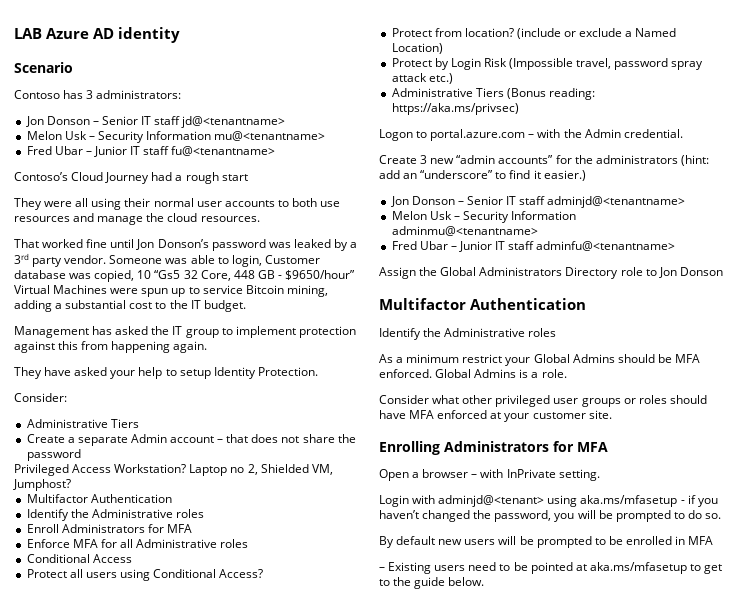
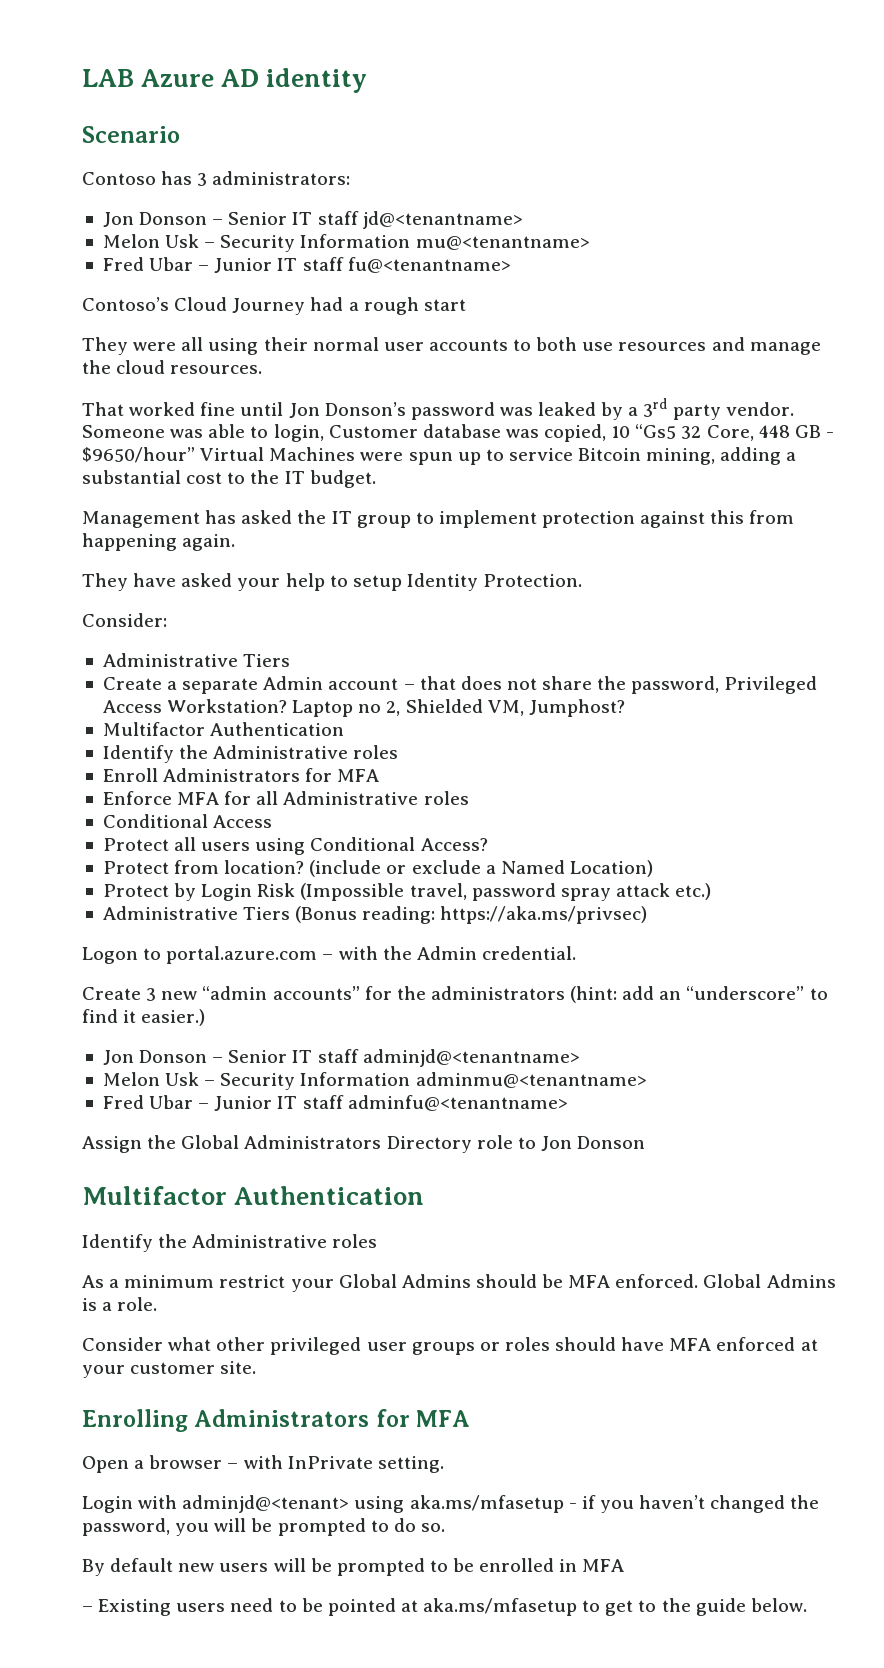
- Create a separate Admin account – that does not share the password
- Privileged Access Workstation?
+ Create a separate Admin account – that does not share the password, Privileged Access Workstation?

